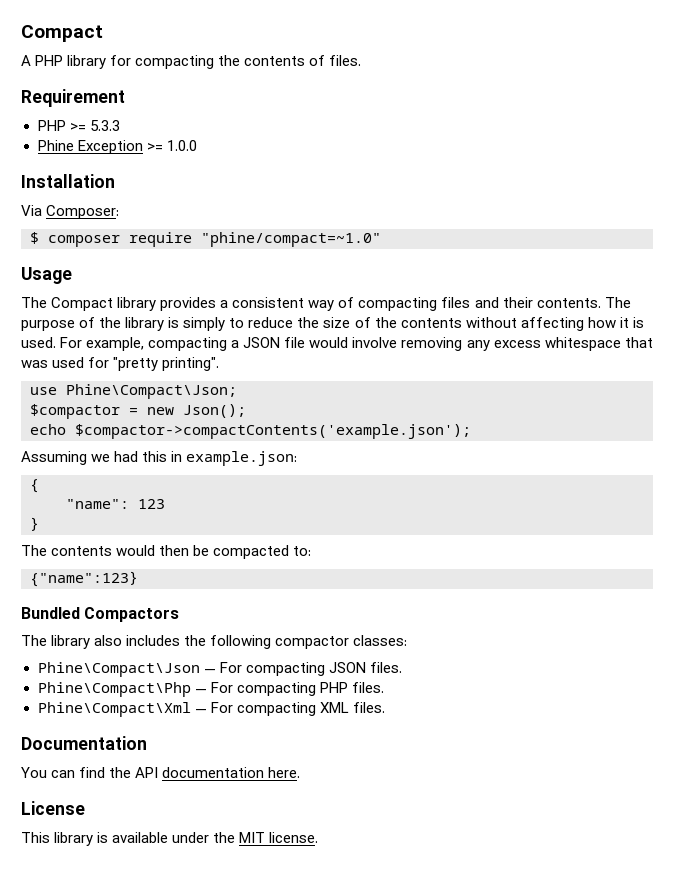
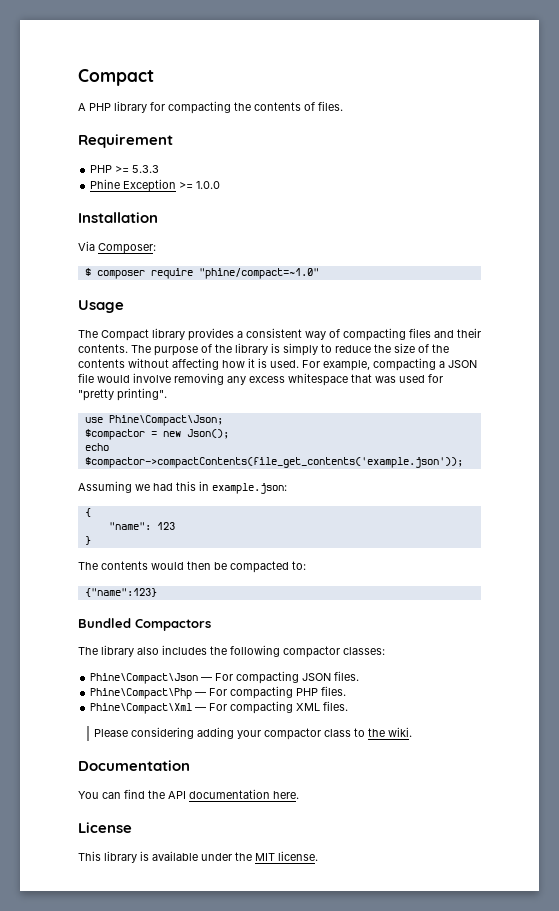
- echo $compactor->compactContents('example.json');
+ echo $compactor->compactContents(file_get_contents('example.json'));
+ Please considering adding your compactor class to the wiki.

